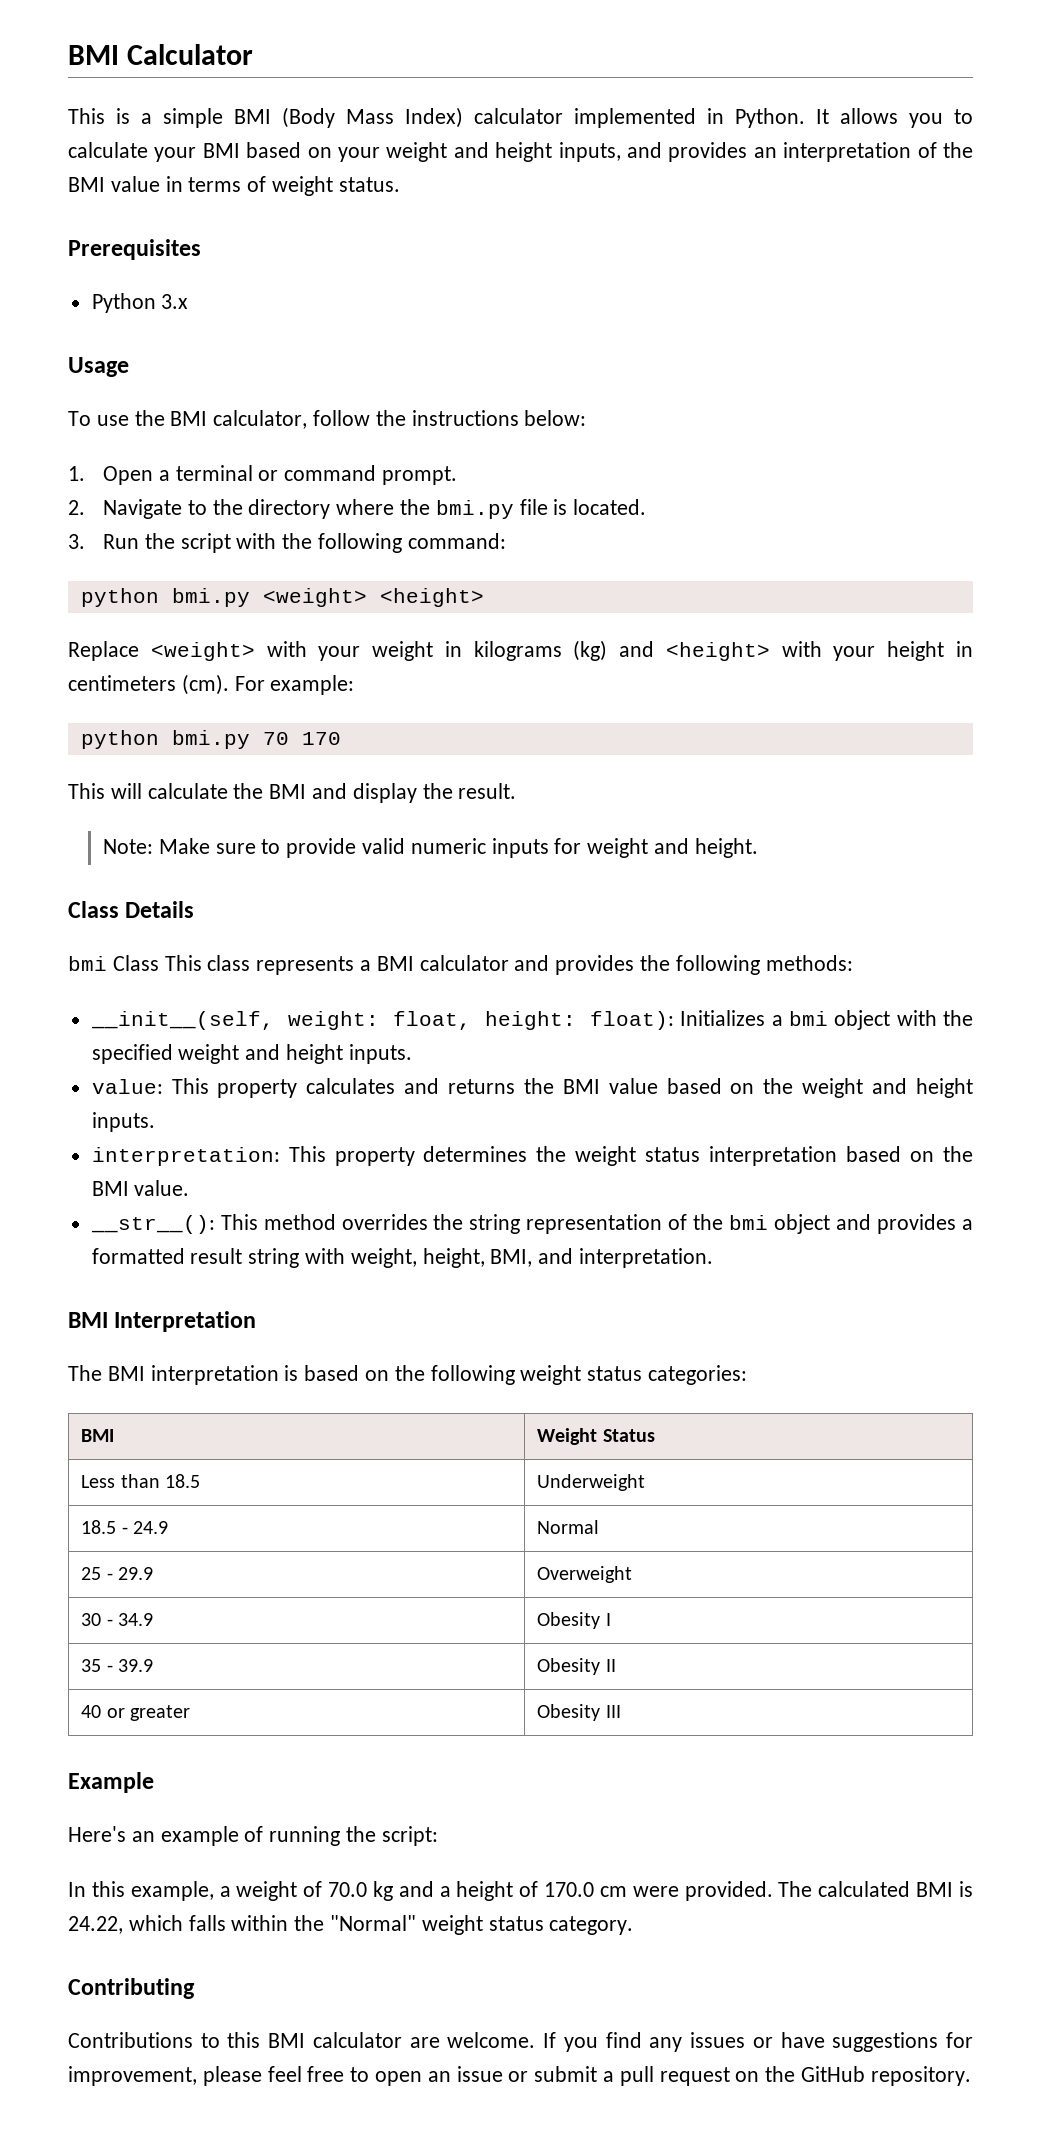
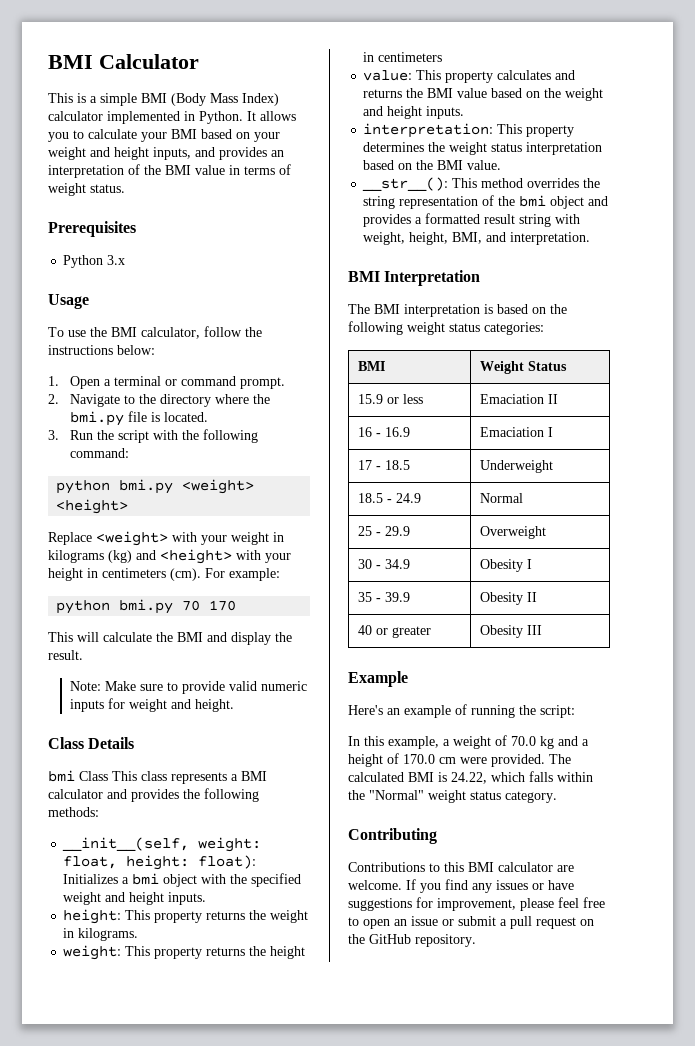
+ height: This property returns the weight in kilograms.
+ weight: This property returns the height in centimeters
- Less than 18.5 | Underweight
+ 15.9 or less | Emaciation II
+ 16 - 16.9 | Emaciation I
+ 17 - 18.5 | Underweight

